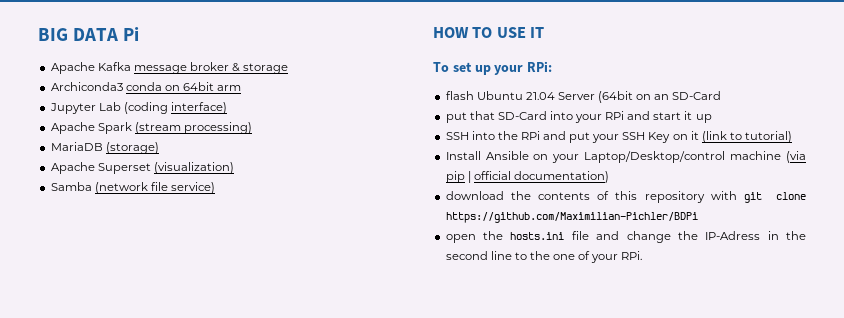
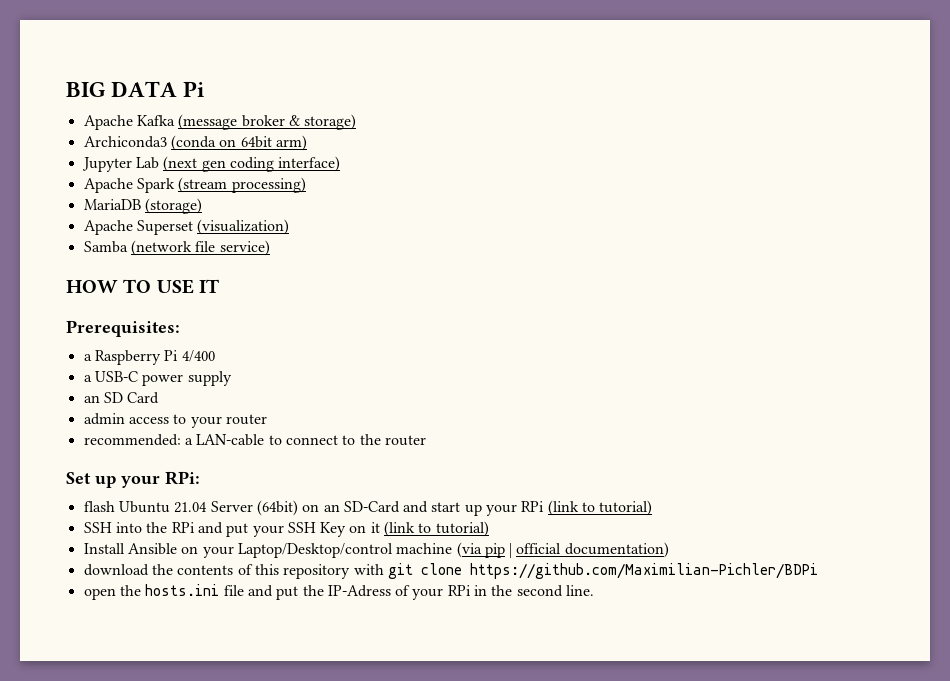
- Apache Kafka message broker & storage
+ Apache Kafka (message broker & storage)
- Archiconda3 conda on 64bit arm
+ Archiconda3 (conda on 64bit arm)
- Jupyter Lab (coding interface)
+ Jupyter Lab (next gen coding interface)
- To set up your RPi:
+ Prerequisites:
+ a Raspberry Pi 4/400
+ a USB-C power supply
+ an SD Card
+ admin access to your router
+ recommended: a LAN-cable to connect to the router
+ Set up your RPi:
- flash Ubuntu 21.04 Server (64bit on an SD-Card
- put that SD-Card into your RPi and start it up
+ flash Ubuntu 21.04 Server (64bit) on an SD-Card and start up your RPi (link to tutorial)
- open the hosts.ini file and change the IP-Adress in the second line to the one of your RPi.
+ open the hosts.ini file and put the IP-Adress of your RPi in the second line.

